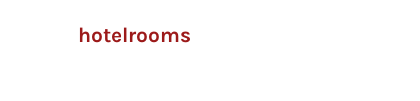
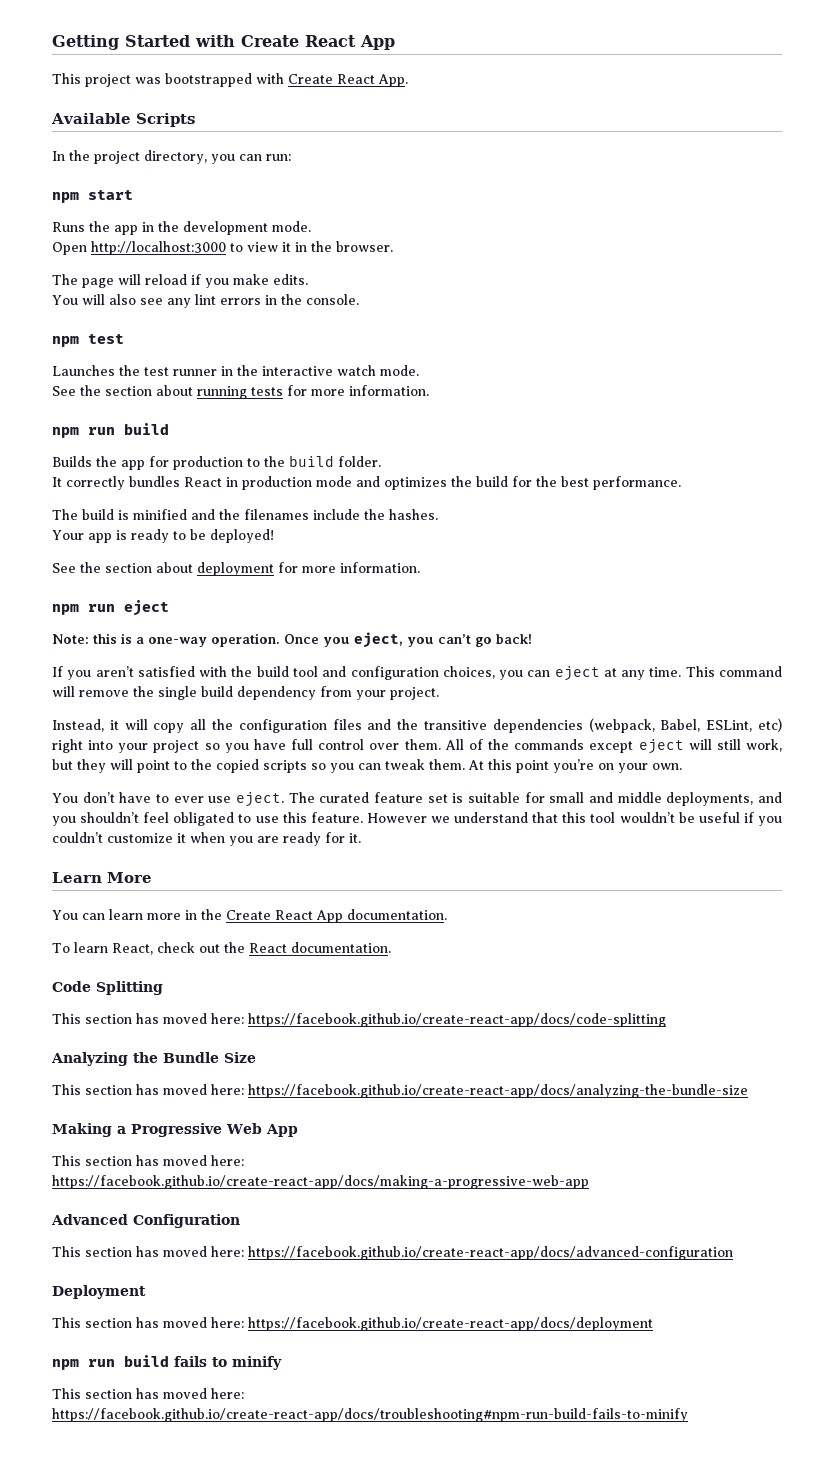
- hotelrooms
+ Getting Started with Create React App
+ This project was bootstrapped with Create React App.
+ Available Scripts
+ In the project directory, you can run:
+ npm start
+ Runs the app in the development mode.
+ Open http://localhost:3000 to view it in the browser.
+ The page will reload if you make edits.
+ You will also see any lint errors in the console.
+ npm test
+ Launches the test runner in the interactive watch mode.
+ See the section about running tests for more information.
+ npm run build
+ Builds the app for production to the build folder.
+ It correctly bundles React in production mode and optimizes the build for the best performance.
+ The build is minified and the filenames include the hashes.
+ Your app is ready to be deployed!
+ See the section about deployment for more information.
+ npm run eject
+ Note: this is a one-way operation. Once you eject, you can’t go back!
+ If you aren’t satisfied with the build tool and configuration choices, you can eject at any time. This command will remove the single build dependency from your project.
+ Instead, it will copy all the configuration files and the transitive dependencies (webpack, Babel, ESLint, etc) right into your project so you have full control over them. All of the commands except eject will still work, but they will point to the copied scripts so you can tweak them. At this point you’re on your own.
+ You don’t have to ever use eject. The curated feature set is suitable for small and middle deployments, and you shouldn’t feel obligated to use this feature. However we understand that this tool wouldn’t be useful if you couldn’t customize it when you are ready for it.
+ Learn More
+ You can learn more in the Create React App documentation.
+ To learn React, check out the React documentation.
+ Code Splitting
+ This section has moved here: https://facebook.github.io/create-react-app/docs/code-splitting
+ Analyzing the Bundle Size
+ This section has moved here: https://facebook.github.io/create-react-app/docs/analyzing-the-bundle-size
+ Making a Progressive Web App
+ This section has moved here: https://facebook.github.io/create-react-app/docs/making-a-progressive-web-app
+ Advanced Configuration
+ This section has moved here: https://facebook.github.io/create-react-app/docs/advanced-configuration
+ Deployment
+ This section has moved here: https://facebook.github.io/create-react-app/docs/deployment
+ npm run build fails to minify
+ This section has moved here: https://facebook.github.io/create-react-app/docs/troubleshooting#npm-run-build-fails-to-minify

